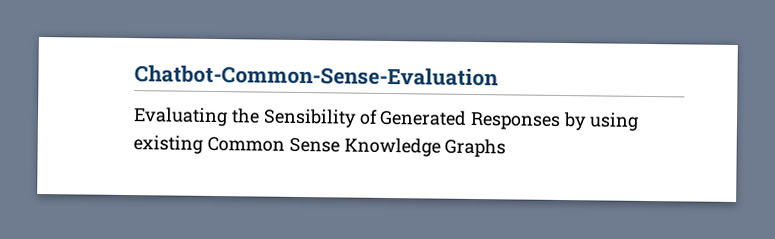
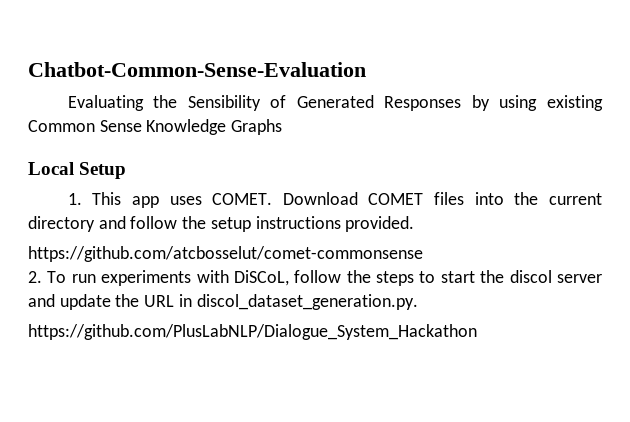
+ Local Setup
+ 1. This app uses COMET. Download COMET files into the current directory and follow the setup instructions provided.
+ https://github.com/atcbosselut/comet-commonsense
+ 2. To run experiments with DiSCoL, follow the steps to start the discol server and update the URL in discol_dataset_generation.py.
+ https://github.com/PlusLabNLP/Dialogue_System_Hackathon

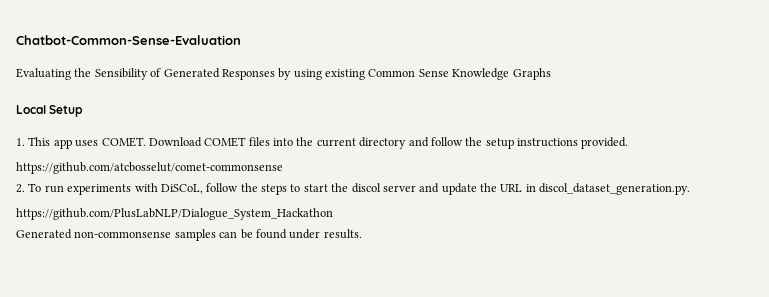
+ Generated non-commonsense samples can be found under results.

